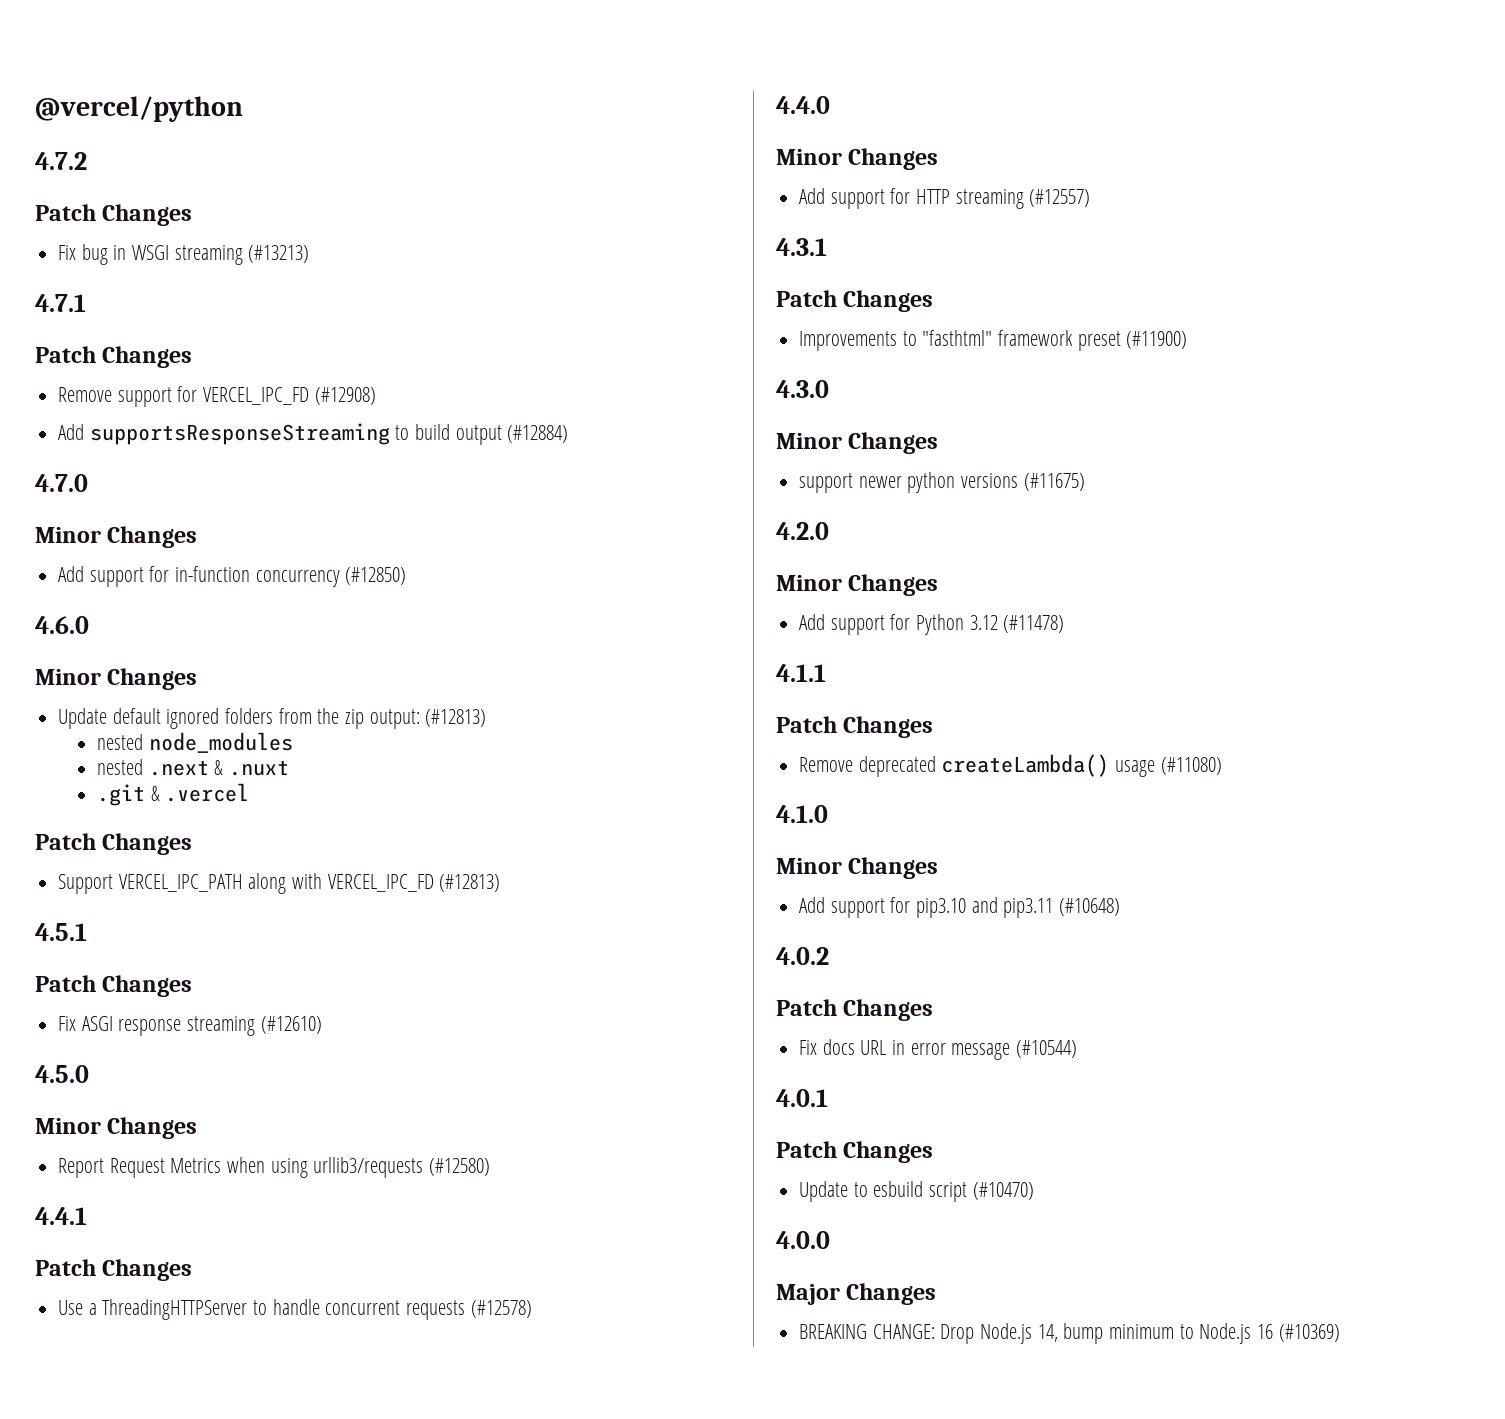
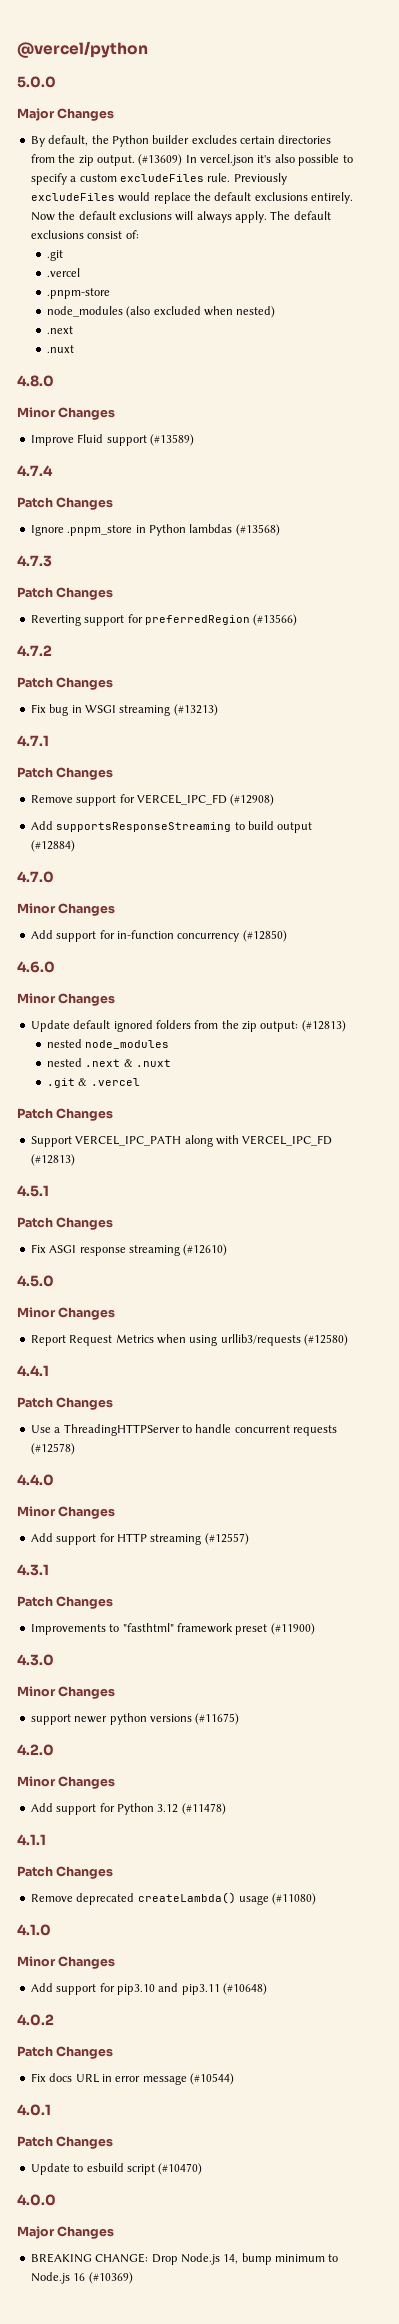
+ 5.0.0
+ Major Changes
+ By default, the Python builder excludes certain directories from the zip output. (#13609) In vercel.json it's also possible to specify a custom excludeFiles rule. Previously excludeFiles would replace the default exclusions entirely. Now the default exclusions will always apply. The default exclusions consist of:
+ .git
+ .vercel
+ .pnpm-store
+ node_modules (also excluded when nested)
+ .next
+ .nuxt
+ 4.8.0
+ Minor Changes
+ Improve Fluid support (#13589)
+ 4.7.4
+ Patch Changes
+ Ignore .pnpm_store in Python lambdas (#13568)
+ 4.7.3
+ Patch Changes
+ Reverting support for preferredRegion (#13566)

